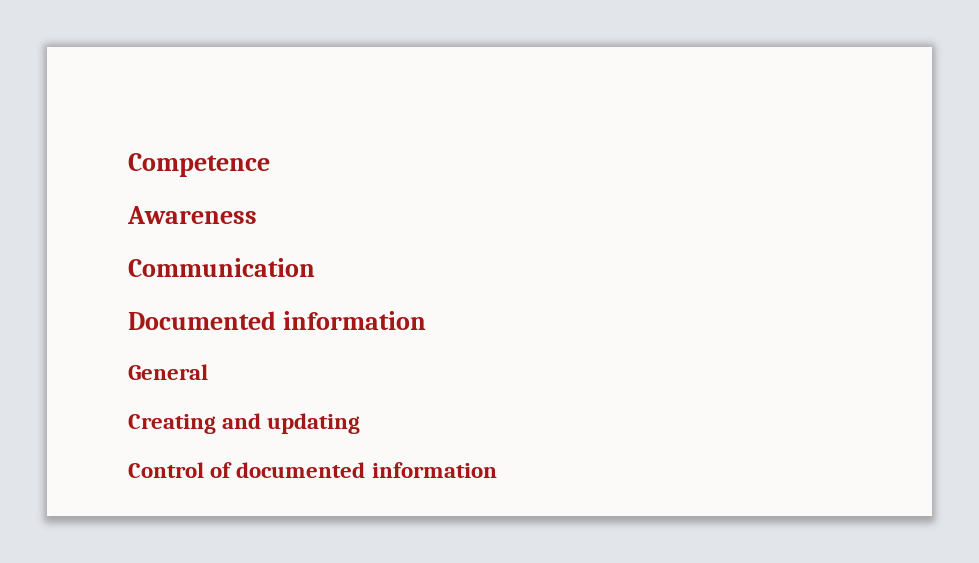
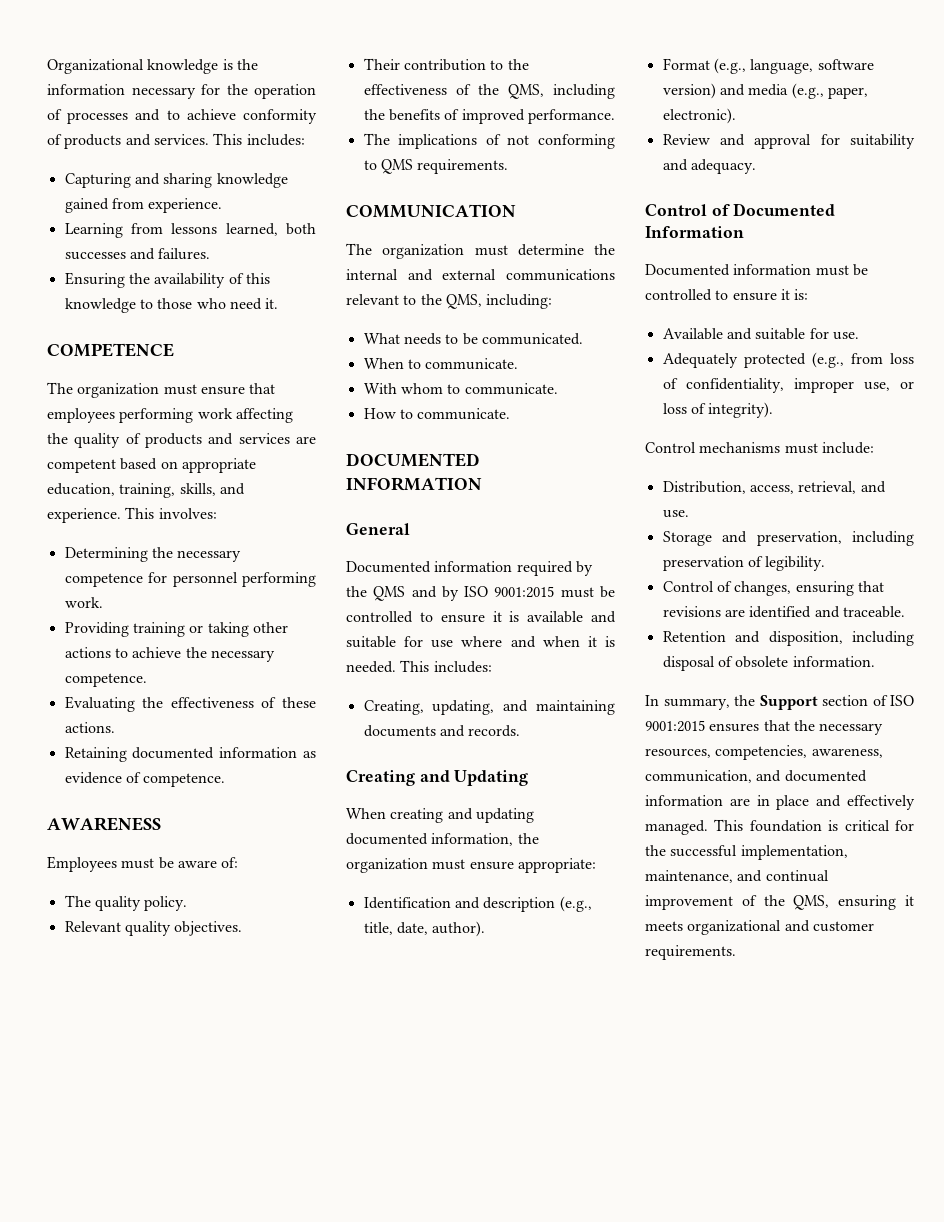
- Competence
- Awareness
- Communication
- Documented information
+ Organizational knowledge is the information necessary for the operation of processes and to achieve conformity of products and services. This includes:
+ Capturing and sharing knowledge gained from experience.
+ Learning from lessons learned, both successes and failures.
+ Ensuring the availability of this knowledge to those who need it.
+ COMPETENCE
+ The organization must ensure that employees performing work affecting the quality of products and services are competent based on appropriate education, training, skills, and experience. This involves:
+ Determining the necessary competence for personnel performing work.
+ Providing training or taking other actions to achieve the necessary competence.
+ Evaluating the effectiveness of these actions.
+ Retaining documented information as evidence of competence.
+ AWARENESS
+ Employees must be aware of:
+ The quality policy.
+ Relevant quality objectives.
+ Their contribution to the effectiveness of the QMS, including the benefits of improved performance.
+ The implications of not conforming to QMS requirements.
+ COMMUNICATION
+ The organization must determine the internal and external communications relevant to the QMS, including:
+ What needs to be communicated.
+ When to communicate.
+ With whom to communicate.
+ How to communicate.
+ DOCUMENTED INFORMATION
  General
- Creating and updating
- Control of documented information
+ Documented information required by the QMS and by ISO 9001:2015 must be controlled to ensure it is available and suitable for use where and when it is needed. This includes:
+ Creating, updating, and maintaining documents and records.
+ Creating and Updating
+ When creating and updating documented information, the organization must ensure appropriate:
+ Identification and description (e.g., title, date, author).
+ Format (e.g., language, software version) and media (e.g., paper, electronic).
+ Review and approval for suitability and adequacy.
+ Control of Documented Information
+ Documented information must be controlled to ensure it is:
+ Available and suitable for use.
+ Adequately protected (e.g., from loss of confidentiality, improper use, or loss of integrity).
+ Control mechanisms must include:
+ Distribution, access, retrieval, and use.
+ Storage and preservation, including preservation of legibility.
+ Control of changes, ensuring that revisions are identified and traceable.
+ Retention and disposition, including disposal of obsolete information.
+ In summary, the Support section of ISO 9001:2015 ensures that the necessary resources, competencies, awareness, communication, and documented information are in place and effectively managed. This foundation is critical for the successful implementation, maintenance, and continual improvement of the QMS, ensuring it meets organizational and customer requirements.

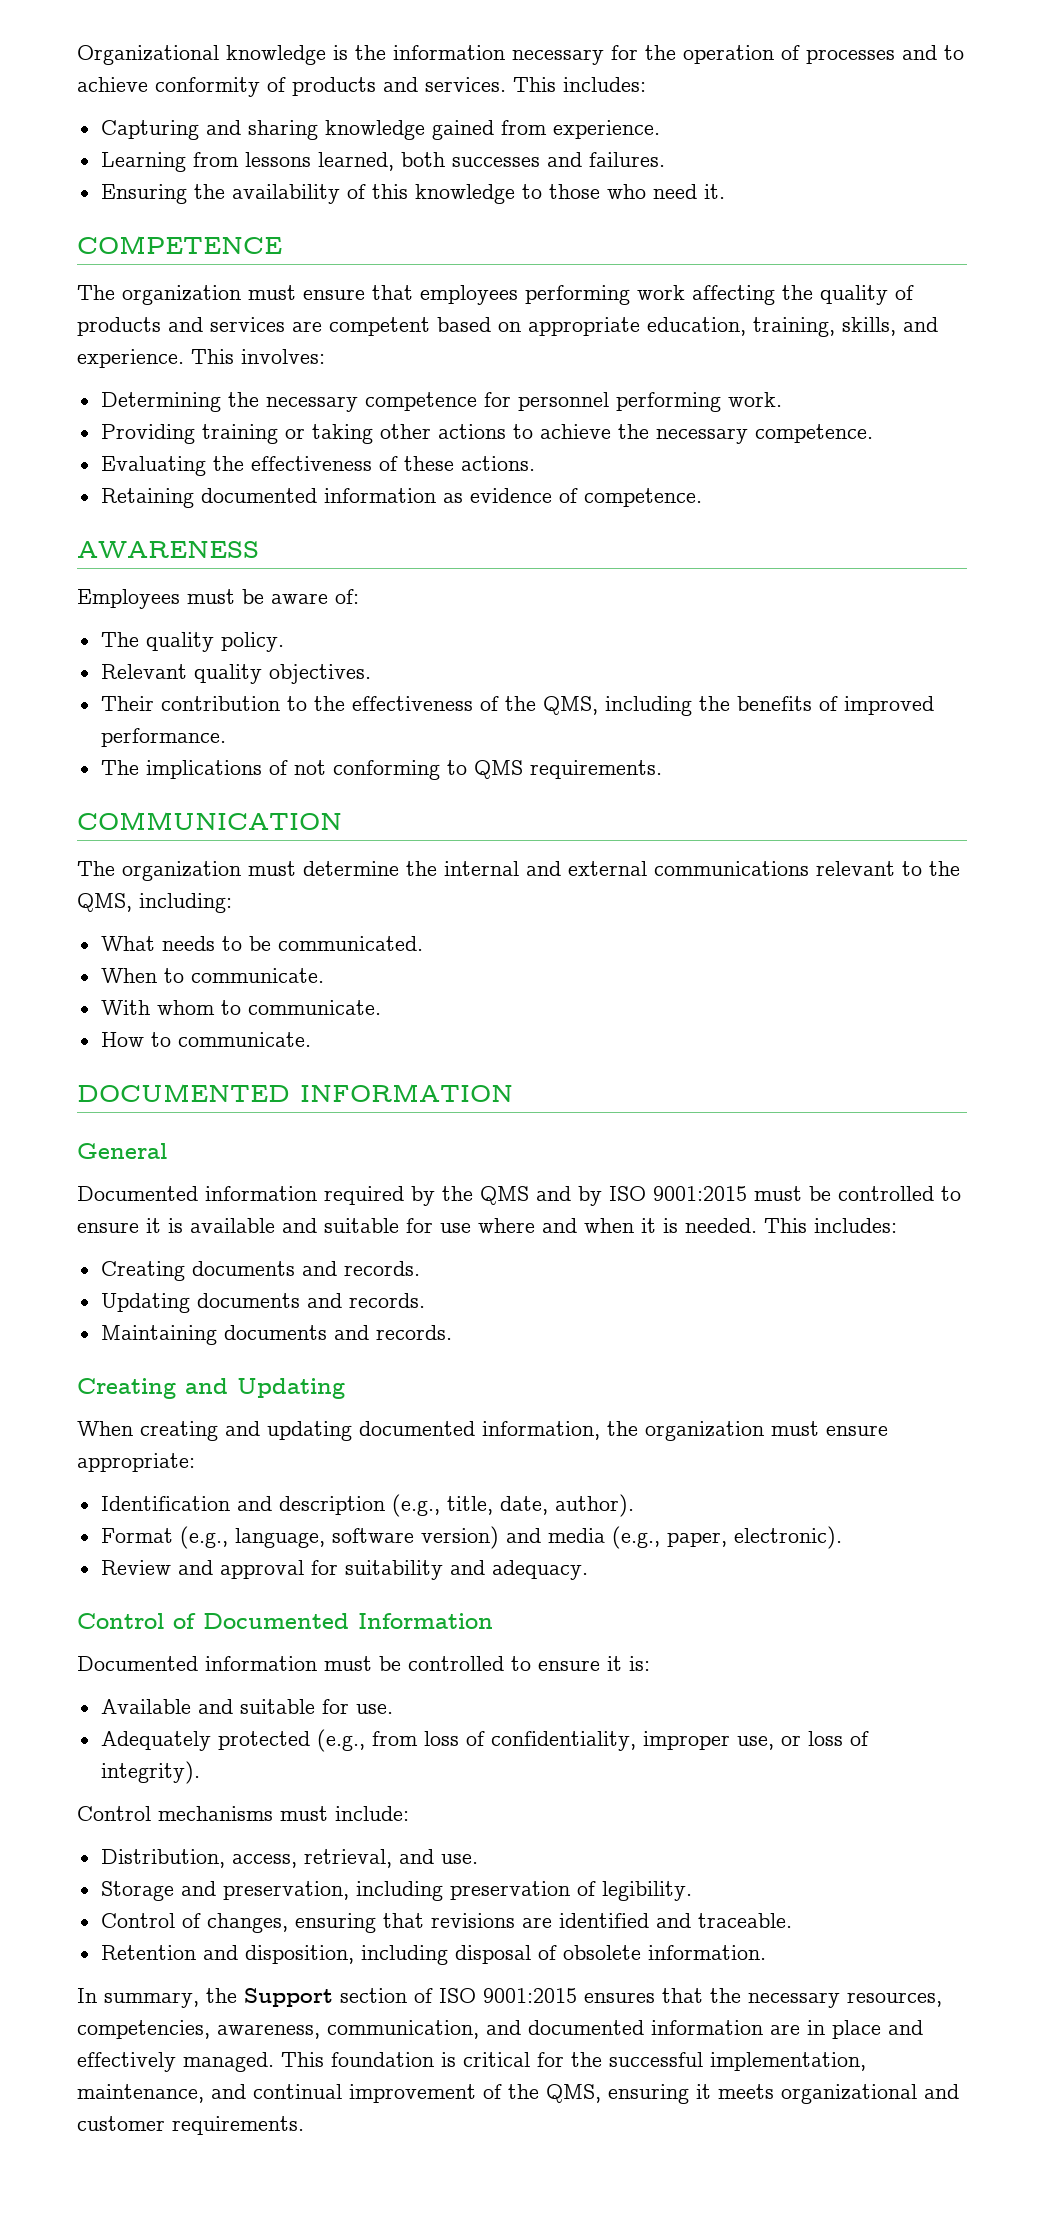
- Creating, updating, and maintaining documents and records.
+ Creating documents and records.
+ Updating documents and records.
+ Maintaining documents and records.

